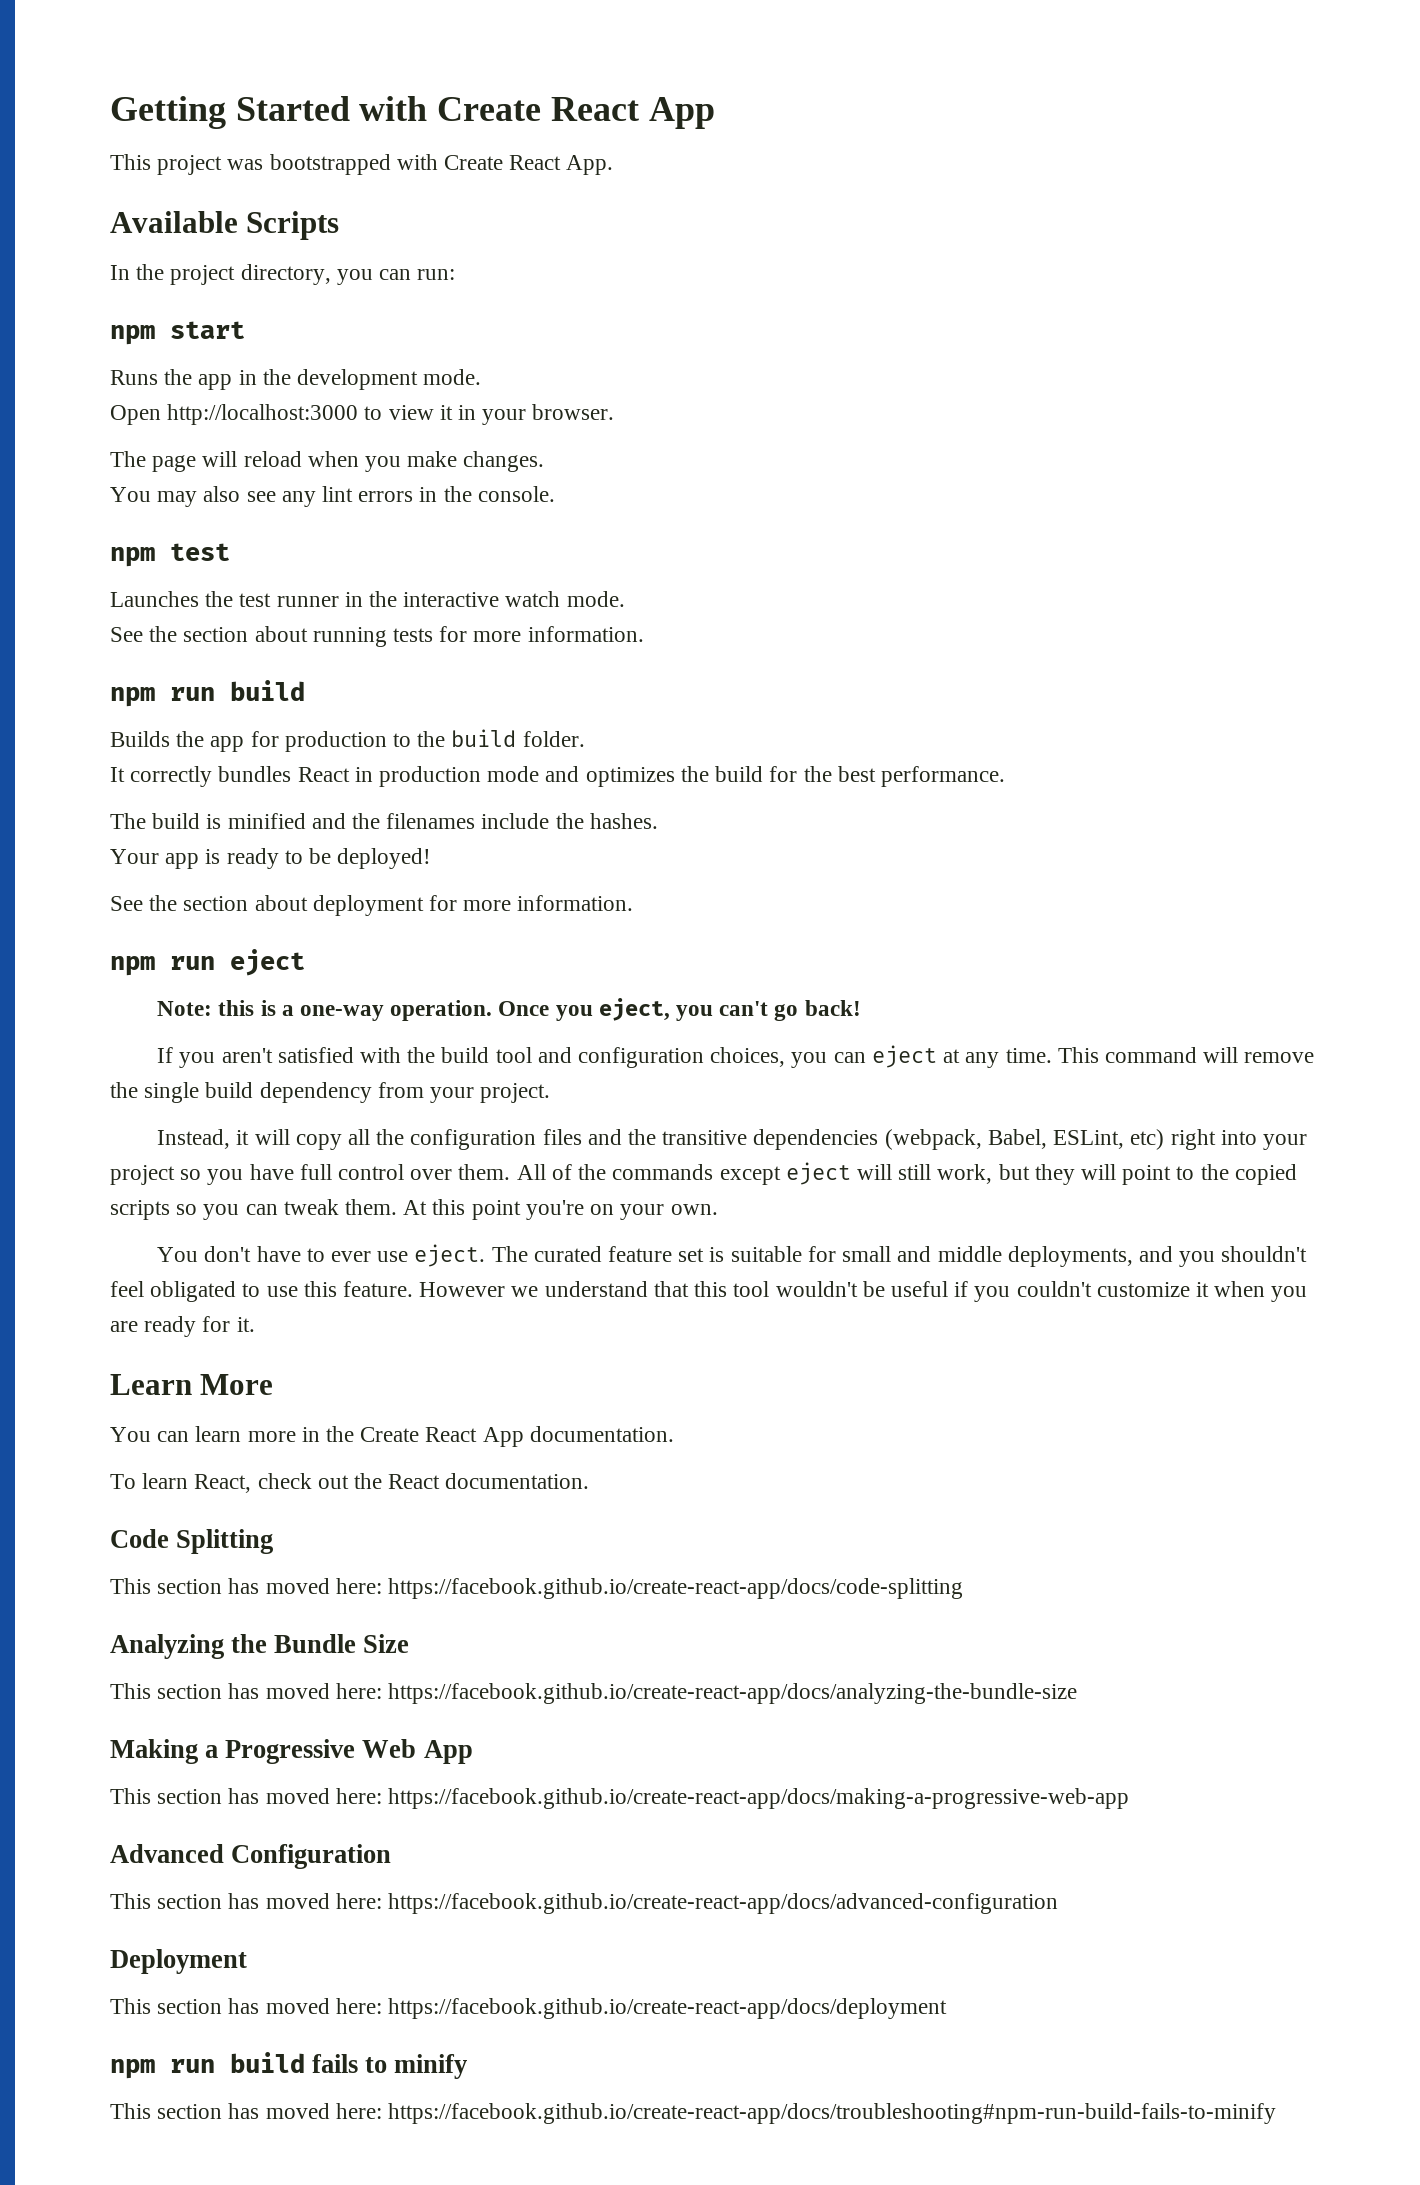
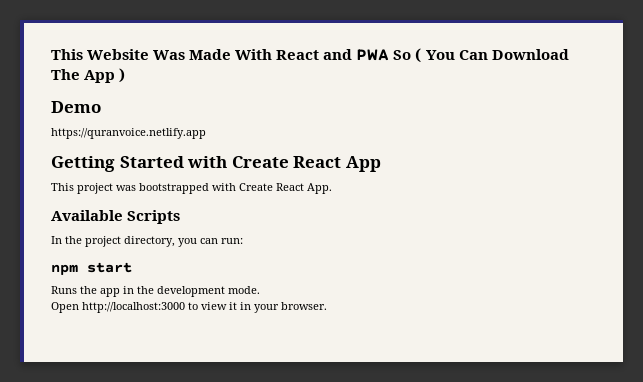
+ This Website Was Made With React and PWA So ( You Can Download The App )
+ Demo
+ https://quranvoice.netlify.app
- The page will reload when you make changes.
- You may also see any lint errors in the console.
- npm test
- Launches the test runner in the interactive watch mode.
- See the section about running tests for more information.
- npm run build
- Builds the app for production to the build folder.
- It correctly bundles React in production mode and optimizes the build for the best performance.
- The build is minified and the filenames include the hashes.
- Your app is ready to be deployed!
- See the section about deployment for more information.
- npm run eject
- Note: this is a one-way operation. Once you eject, you can't go back!
- If you aren't satisfied with the build tool and configuration choices, you can eject at any time. This command will remove the single build dependency from your project.
- Instead, it will copy all the configuration files and the transitive dependencies (webpack, Babel, ESLint, etc) right into your project so you have full control over them. All of the commands except eject will still work, but they will point to the copied scripts so you can tweak them. At this point you're on your own.
- You don't have to ever use eject. The curated feature set is suitable for small and middle deployments, and you shouldn't feel obligated to use this feature. However we understand that this tool wouldn't be useful if you couldn't customize it when you are ready for it.
- Learn More
- You can learn more in the Create React App documentation.
- To learn React, check out the React documentation.
- Code Splitting
- This section has moved here: https://facebook.github.io/create-react-app/docs/code-splitting
- Analyzing the Bundle Size
- This section has moved here: https://facebook.github.io/create-react-app/docs/analyzing-the-bundle-size
- Making a Progressive Web App
- This section has moved here: https://facebook.github.io/create-react-app/docs/making-a-progressive-web-app
- Advanced Configuration
- This section has moved here: https://facebook.github.io/create-react-app/docs/advanced-configuration
- Deployment
- This section has moved here: https://facebook.github.io/create-react-app/docs/deployment
- npm run build fails to minify
- This section has moved here: https://facebook.github.io/create-react-app/docs/troubleshooting#npm-run-build-fails-to-minify

